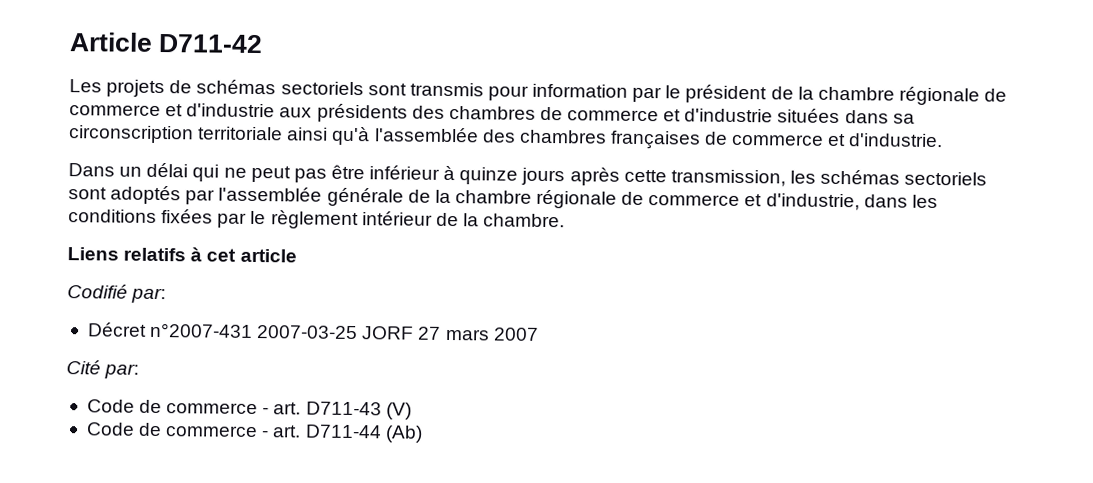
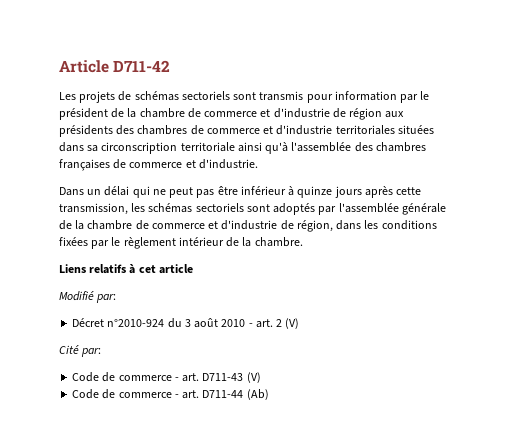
- Les projets de schémas sectoriels sont transmis pour information par le président de la chambre régionale de commerce et d'industrie aux présidents des chambres de commerce et d'industrie situées dans sa circonscription territoriale ainsi qu'à l'assemblée des chambres françaises de commerce et d'industrie.
+ Les projets de schémas sectoriels sont transmis pour information par le président de la chambre de commerce et d'industrie de région aux présidents des chambres de commerce et d'industrie territoriales situées dans sa circonscription territoriale ainsi qu'à l'assemblée des chambres françaises de commerce et d'industrie.
- Dans un délai qui ne peut pas être inférieur à quinze jours après cette transmission, les schémas sectoriels sont adoptés par l'assemblée générale de la chambre régionale de commerce et d'industrie, dans les conditions fixées par le règlement intérieur de la chambre.
+ Dans un délai qui ne peut pas être inférieur à quinze jours après cette transmission, les schémas sectoriels sont adoptés par l'assemblée générale de la chambre de commerce et d'industrie de région, dans les conditions fixées par le règlement intérieur de la chambre.
- Codifié par:
+ Modifié par:
- Décret n°2007-431 2007-03-25 JORF 27 mars 2007
+ Décret n°2010-924 du 3 août 2010 - art. 2 (V)

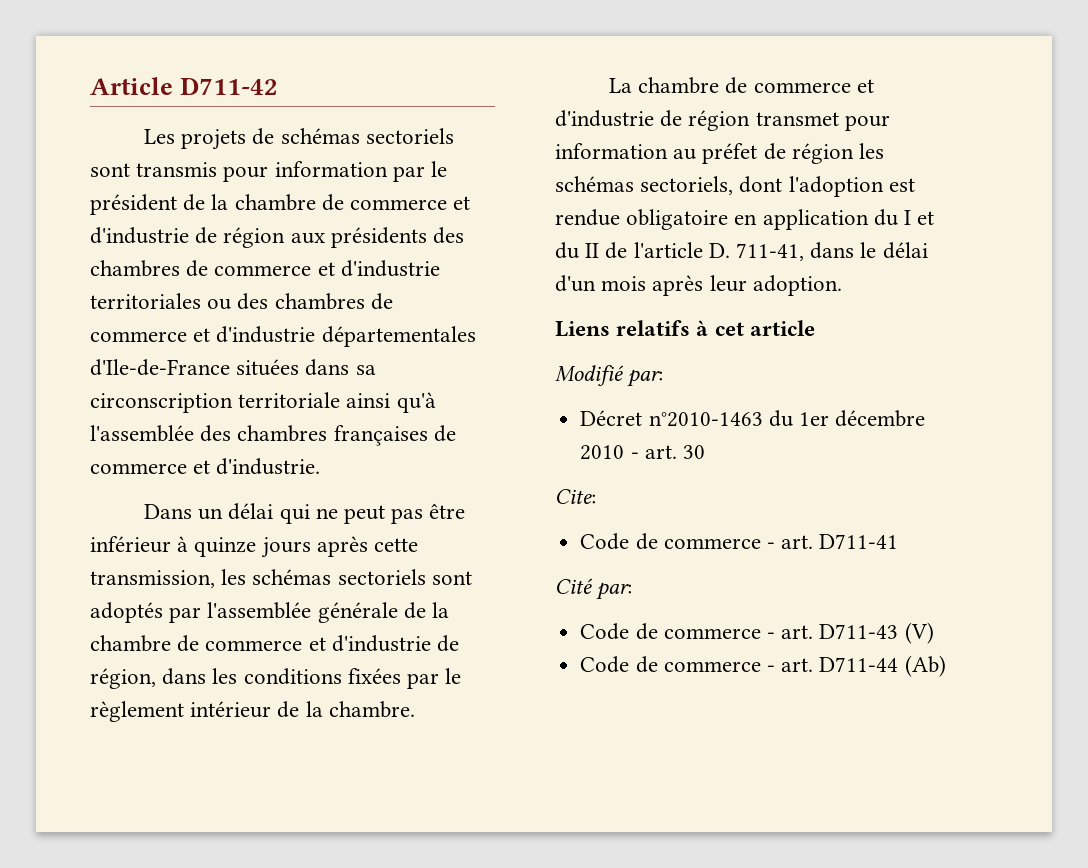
- Les projets de schémas sectoriels sont transmis pour information par le président de la chambre de commerce et d'industrie de région aux présidents des chambres de commerce et d'industrie territoriales situées dans sa circonscription territoriale ainsi qu'à l'assemblée des chambres françaises de commerce et d'industrie.
+ Les projets de schémas sectoriels sont transmis pour information par le président de la chambre de commerce et d'industrie de région aux présidents des chambres de commerce et d'industrie territoriales ou des chambres de commerce et d'industrie départementales d'Ile-de-France situées dans sa circonscription territoriale ainsi qu'à l'assemblée des chambres françaises de commerce et d'industrie.
+ La chambre de commerce et d'industrie de région transmet pour information au préfet de région les schémas sectoriels, dont l'adoption est rendue obligatoire en application du I et du II de l'article D. 711-41, dans le délai d'un mois après leur adoption.
- Décret n°2010-924 du 3 août 2010 - art. 2 (V)
+ Décret n°2010-1463 du 1er décembre 2010 - art. 30
+ Cite:
+ Code de commerce - art. D711-41

